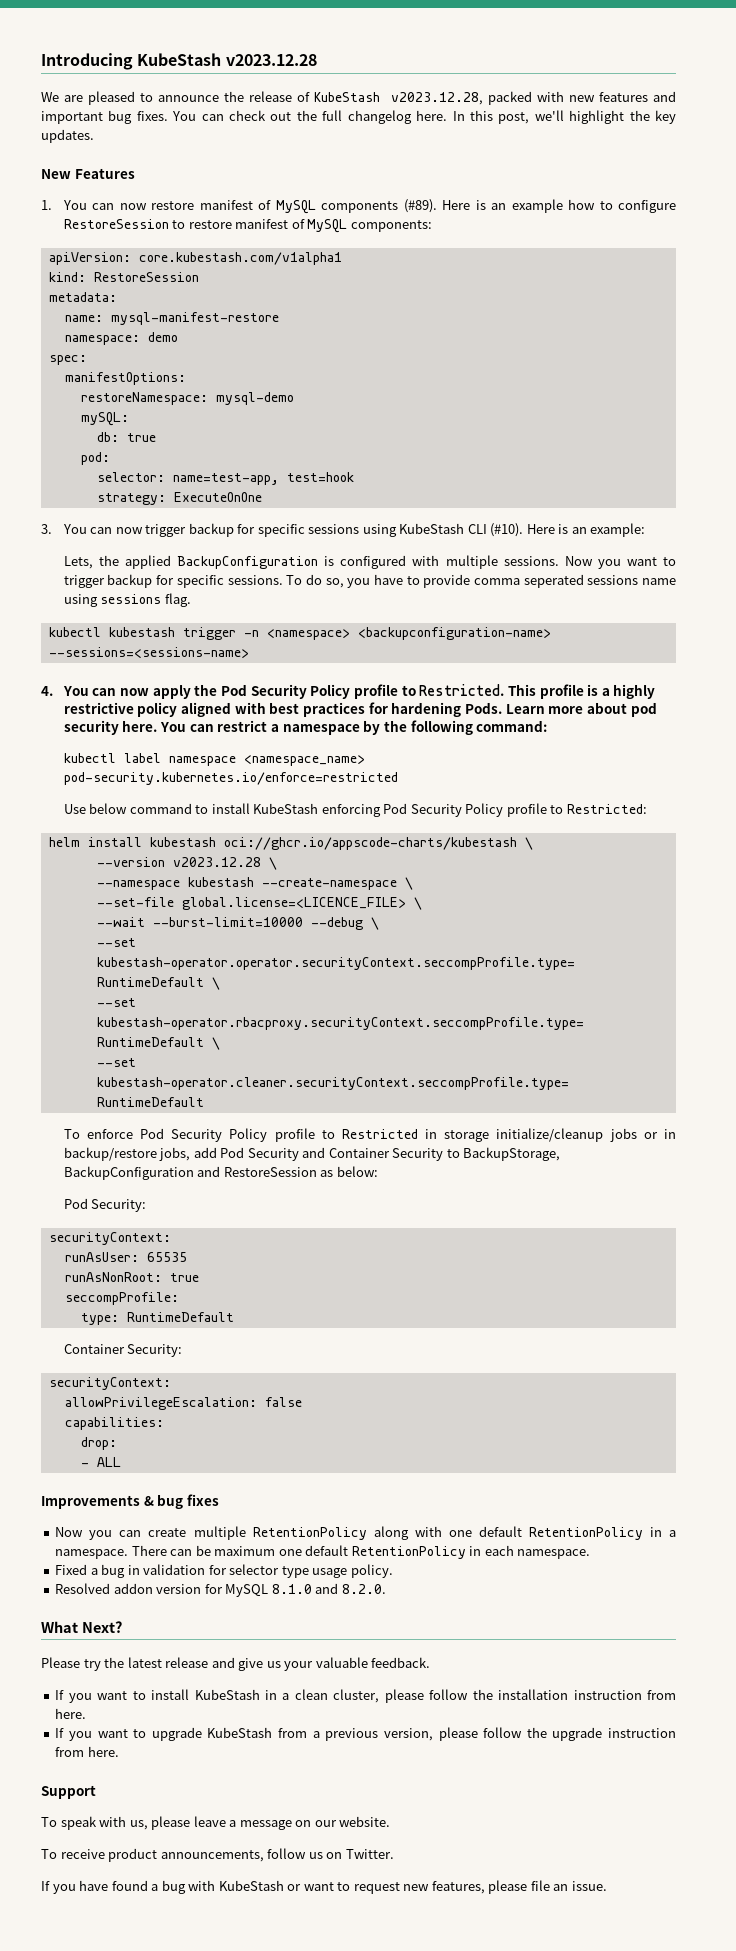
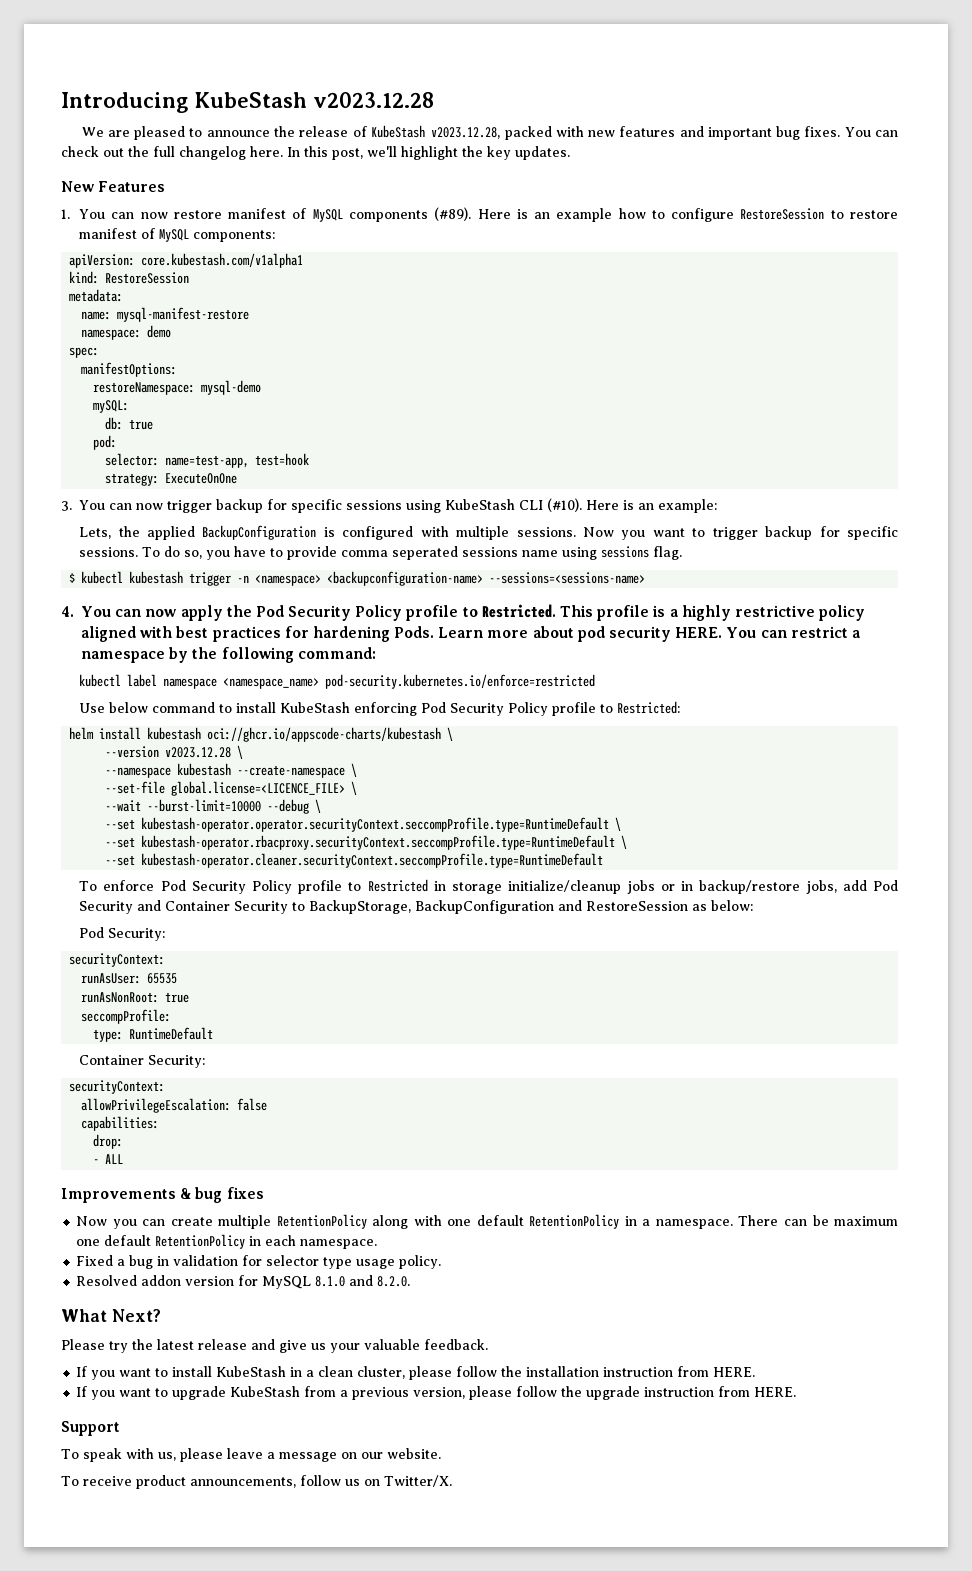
- kubectl kubestash trigger -n <namespace> <backupconfiguration-name> --sessions=<sessions-name>
+ $ kubectl kubestash trigger -n <namespace> <backupconfiguration-name> --sessions=<sessions-name>
- Learn more about pod security here.
+ Learn more about pod security HERE.
- If you want to install KubeStash in a clean cluster, please follow the installation instruction from here.
+ If you want to install KubeStash in a clean cluster, please follow the installation instruction from HERE.
- If you want to upgrade KubeStash from a previous version, please follow the upgrade instruction from here.
+ If you want to upgrade KubeStash from a previous version, please follow the upgrade instruction from HERE.
- To receive product announcements, follow us on Twitter.
- If you have found a bug with KubeStash or want to request new features, please file an issue.
+ To receive product announcements, follow us on Twitter/X.

